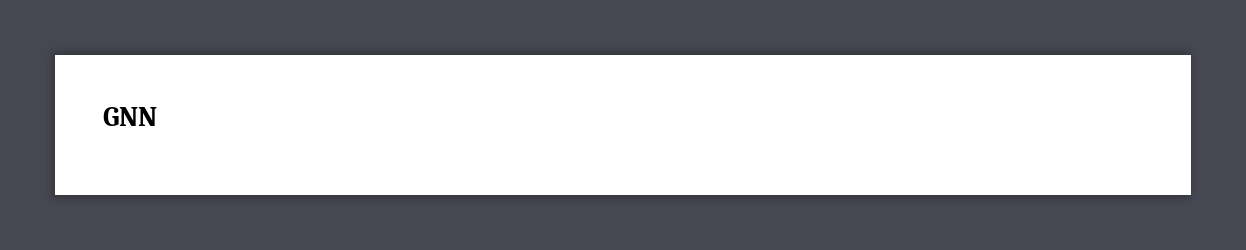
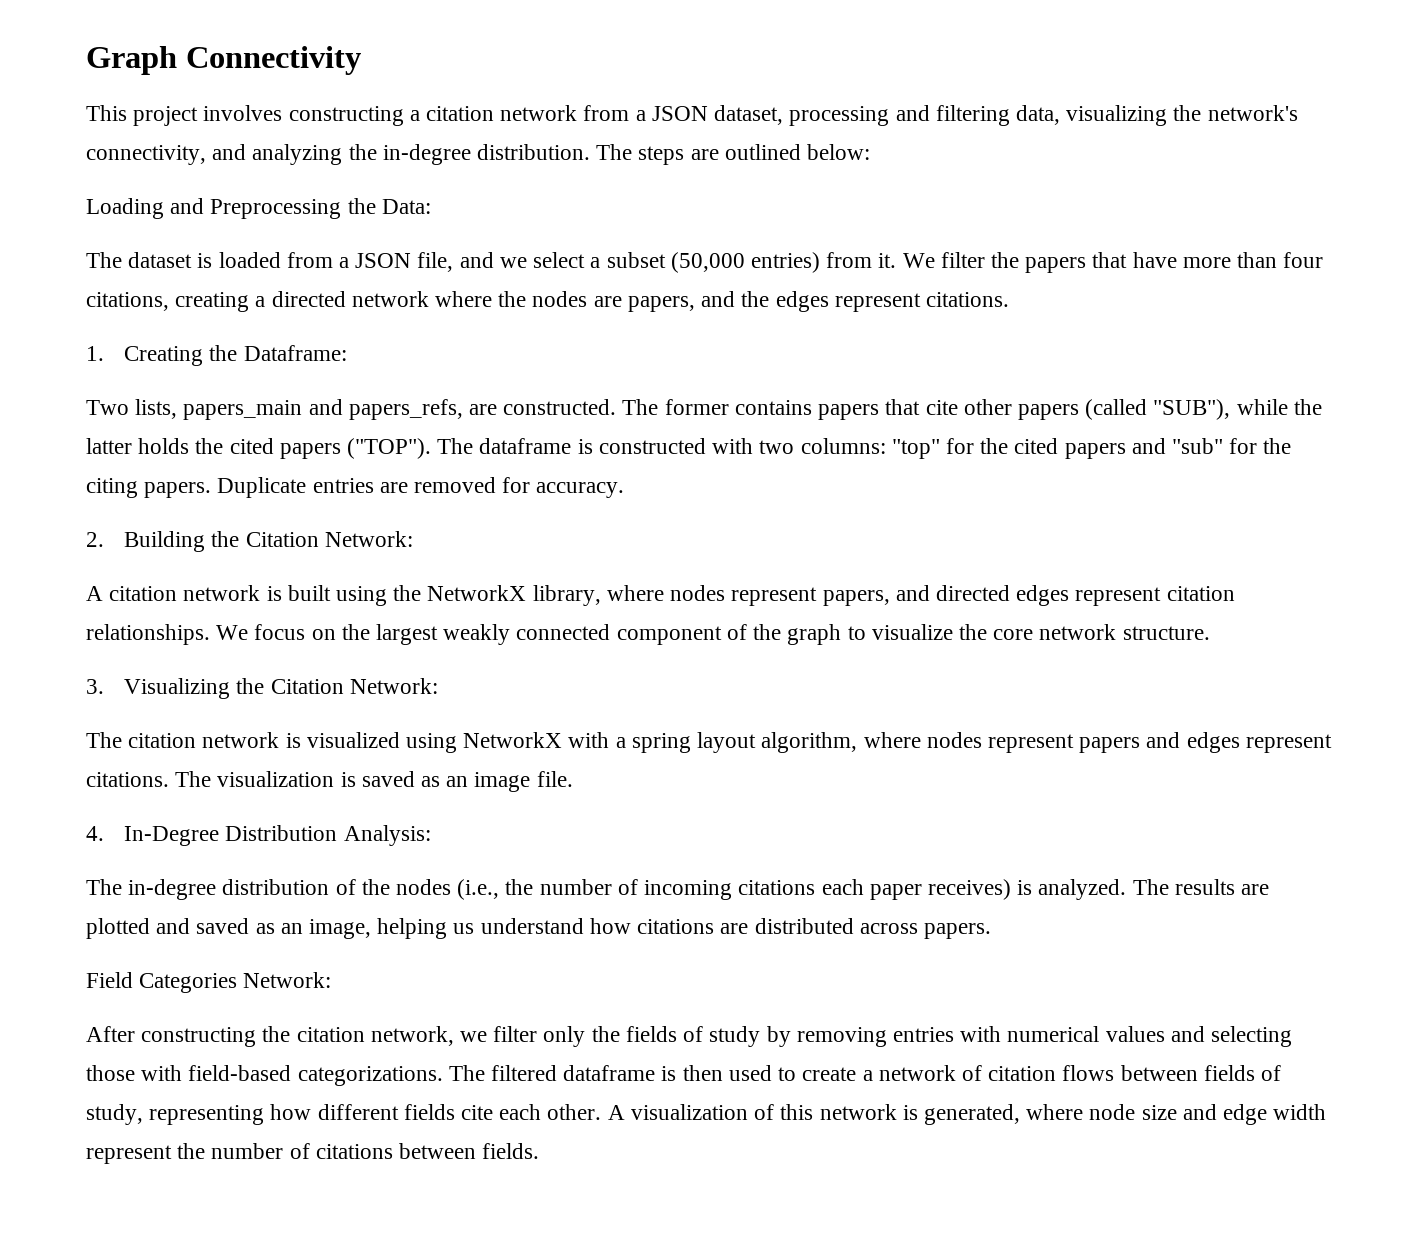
- GNN
+ Graph Connectivity
+ This project involves constructing a citation network from a JSON dataset, processing and filtering data, visualizing the network's connectivity, and analyzing the in-degree distribution. The steps are outlined below:
+ Loading and Preprocessing the Data:
+ The dataset is loaded from a JSON file, and we select a subset (50,000 entries) from it. We filter the papers that have more than four citations, creating a directed network where the nodes are papers, and the edges represent citations.
+ 1. Creating the Dataframe:
+ Two lists, papers_main and papers_refs, are constructed. The former contains papers that cite other papers (called "SUB"), while the latter holds the cited papers ("TOP"). The dataframe is constructed with two columns: "top" for the cited papers and "sub" for the citing papers. Duplicate entries are removed for accuracy.
+ 2. Building the Citation Network:
+ A citation network is built using the NetworkX library, where nodes represent papers, and directed edges represent citation relationships. We focus on the largest weakly connected component of the graph to visualize the core network structure.
+ 3. Visualizing the Citation Network:
+ The citation network is visualized using NetworkX with a spring layout algorithm, where nodes represent papers and edges represent citations. The visualization is saved as an image file.
+ 4. In-Degree Distribution Analysis:
+ The in-degree distribution of the nodes (i.e., the number of incoming citations each paper receives) is analyzed. The results are plotted and saved as an image, helping us understand how citations are distributed across papers.
+ Field Categories Network:
+ After constructing the citation network, we filter only the fields of study by removing entries with numerical values and selecting those with field-based categorizations. The filtered dataframe is then used to create a network of citation flows between fields of study, representing how different fields cite each other. A visualization of this network is generated, where node size and edge width represent the number of citations between fields.

